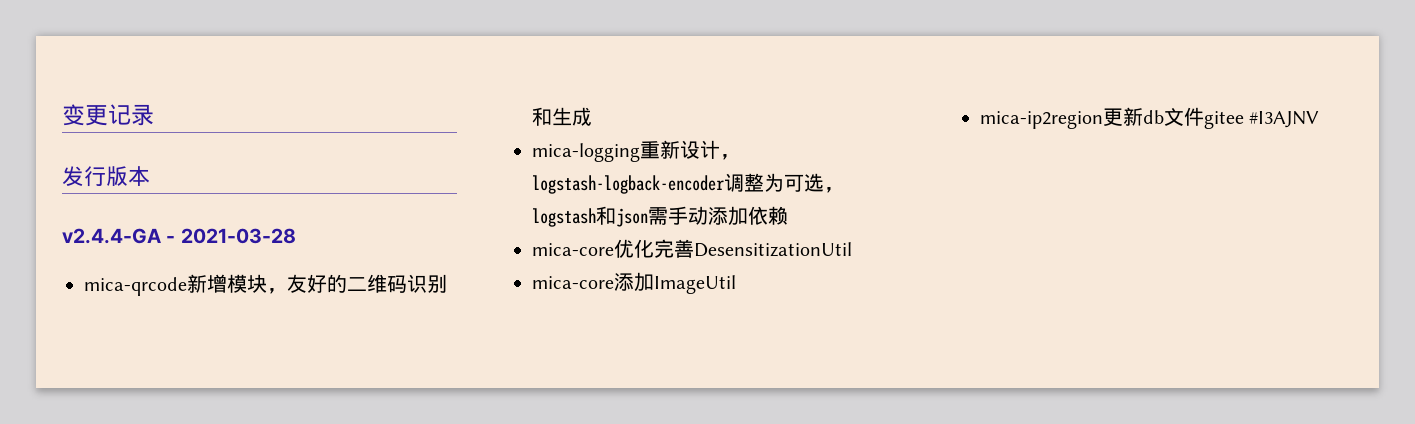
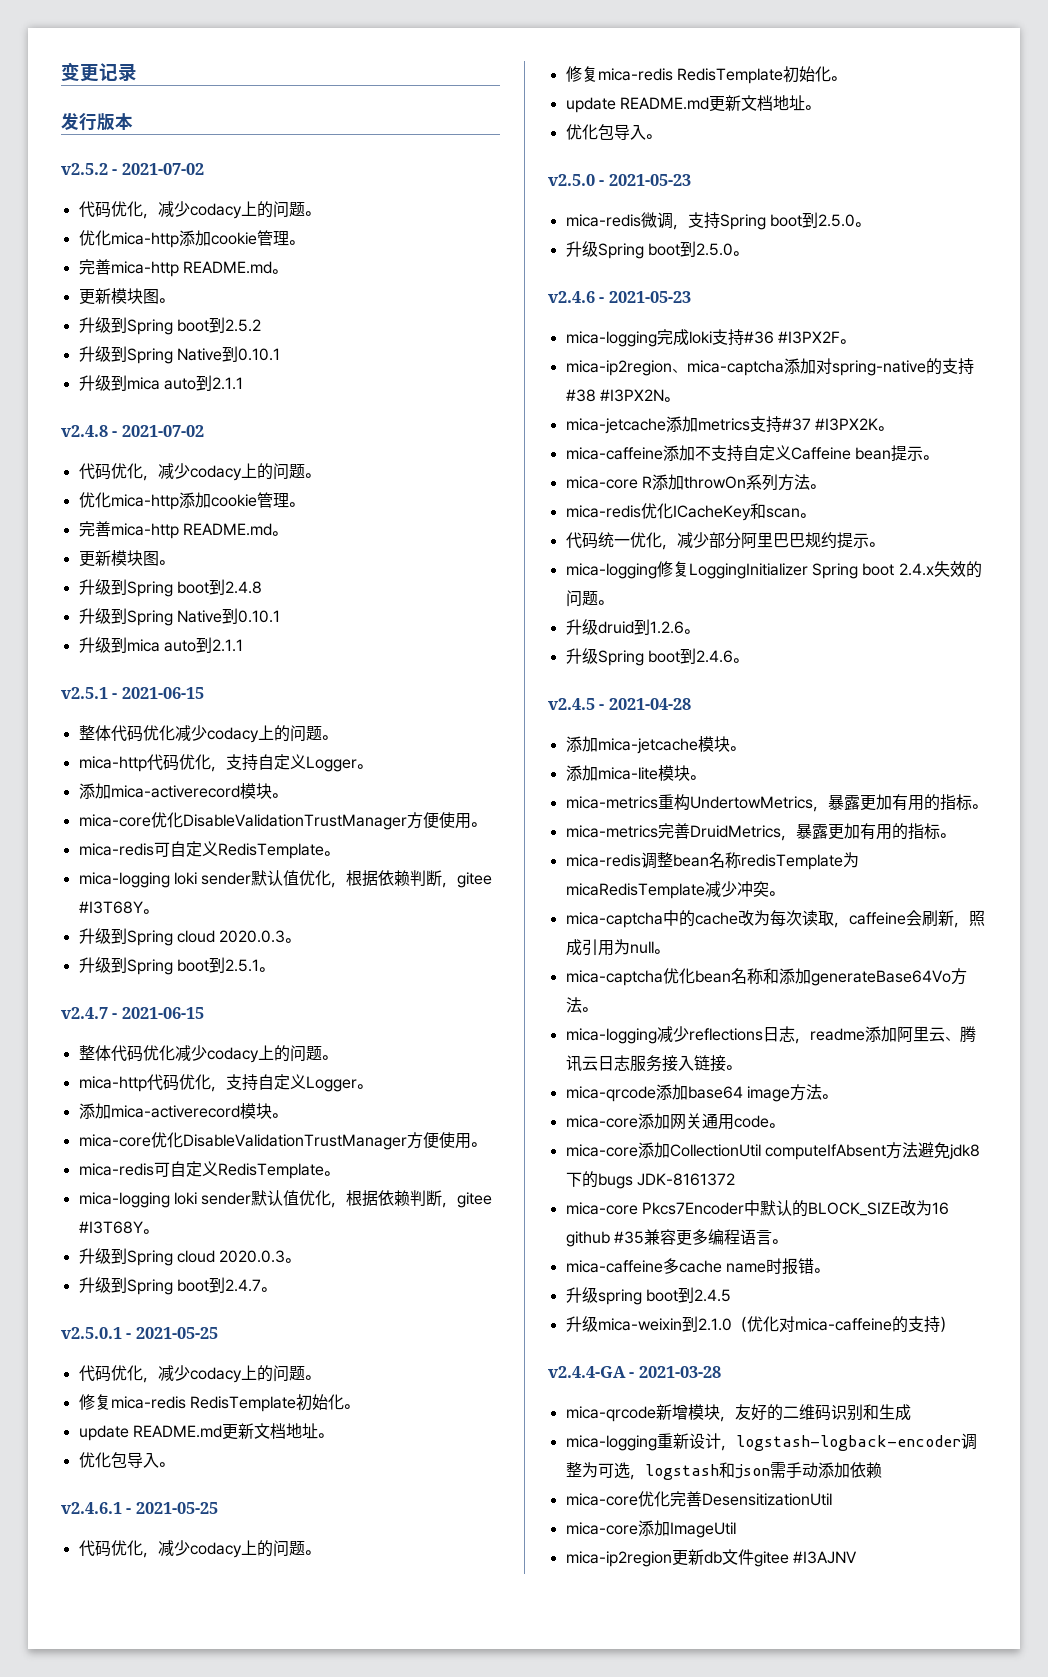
+ v2.5.2 - 2021-07-02
+ 代码优化，减少codacy上的问题。
+ 优化mica-http添加cookie管理。
+ 完善mica-http README.md。
+ 更新模块图。
+ 升级到Spring boot到2.5.2
+ 升级到Spring Native到0.10.1
+ 升级到mica auto到2.1.1
+ v2.4.8 - 2021-07-02
+ 代码优化，减少codacy上的问题。
+ 优化mica-http添加cookie管理。
+ 完善mica-http README.md。
+ 更新模块图。
+ 升级到Spring boot到2.4.8
+ 升级到Spring Native到0.10.1
+ 升级到mica auto到2.1.1
+ v2.5.1 - 2021-06-15
+ 整体代码优化减少codacy上的问题。
+ mica-http代码优化，支持自定义Logger。
+ 添加mica-activerecord模块。
+ mica-core优化DisableValidationTrustManager方便使用。
+ mica-redis可自定义RedisTemplate。
+ mica-logging loki sender默认值优化，根据依赖判断，gitee #I3T68Y。
+ 升级到Spring cloud 2020.0.3。
+ 升级到Spring boot到2.5.1。
+ v2.4.7 - 2021-06-15
+ 整体代码优化减少codacy上的问题。
+ mica-http代码优化，支持自定义Logger。
+ 添加mica-activerecord模块。
+ mica-core优化DisableValidationTrustManager方便使用。
+ mica-redis可自定义RedisTemplate。
+ mica-logging loki sender默认值优化，根据依赖判断，gitee #I3T68Y。
+ 升级到Spring cloud 2020.0.3。
+ 升级到Spring boot到2.4.7。
+ v2.5.0.1 - 2021-05-25
+ 代码优化，减少codacy上的问题。
+ 修复mica-redis RedisTemplate初始化。
+ update README.md更新文档地址。
+ 优化包导入。
+ v2.4.6.1 - 2021-05-25
+ 代码优化，减少codacy上的问题。
+ 修复mica-redis RedisTemplate初始化。
+ update README.md更新文档地址。
+ 优化包导入。
+ v2.5.0 - 2021-05-23
+ mica-redis微调，支持Spring boot到2.5.0。
+ 升级Spring boot到2.5.0。
+ v2.4.6 - 2021-05-23
+ mica-logging完成loki支持#36 #I3PX2F。
+ mica-ip2region、mica-captcha添加对spring-native的支持#38 #I3PX2N。
+ mica-jetcache添加metrics支持#37 #I3PX2K。
+ mica-caffeine添加不支持自定义Caffeine bean提示。
+ mica-core R添加throwOn系列方法。
+ mica-redis优化ICacheKey和scan。
+ 代码统一优化，减少部分阿里巴巴规约提示。
+ mica-logging修复LoggingInitializer Spring boot 2.4.x失效的问题。
+ 升级druid到1.2.6。
+ 升级Spring boot到2.4.6。
+ v2.4.5 - 2021-04-28
+ 添加mica-jetcache模块。
+ 添加mica-lite模块。
+ mica-metrics重构UndertowMetrics，暴露更加有用的指标。
+ mica-metrics完善DruidMetrics，暴露更加有用的指标。
+ mica-redis调整bean名称redisTemplate为micaRedisTemplate减少冲突。
+ mica-captcha中的cache改为每次读取，caffeine会刷新，照成引用为null。
+ mica-captcha优化bean名称和添加generateBase64Vo方法。
+ mica-logging减少reflections日志，readme添加阿里云、腾讯云日志服务接入链接。
+ mica-qrcode添加base64 image方法。
+ mica-core添加网关通用code。
+ mica-core添加CollectionUtil computeIfAbsent方法避免jdk8下的bugs JDK-8161372
+ mica-core Pkcs7Encoder中默认的BLOCK_SIZE改为16 github #35兼容更多编程语言。
+ mica-caffeine多cache name时报错。
+ 升级spring boot到2.4.5
+ 升级mica-weixin到2.1.0（优化对mica-caffeine的支持）

